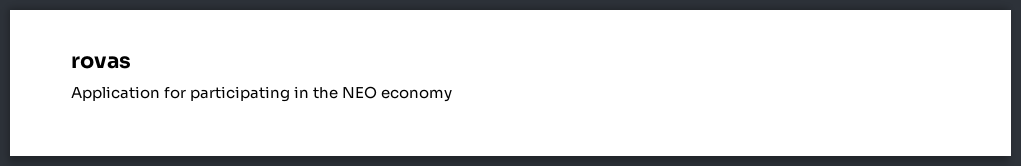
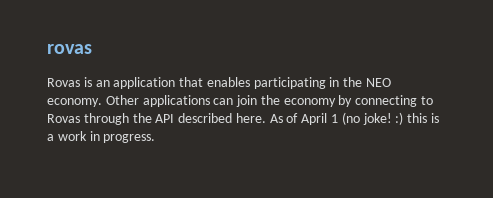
- Application for participating in the NEO economy
+ Rovas is an application that enables participating in the NEO economy. Other applications can join the economy by connecting to Rovas through the API described here. As of April 1 (no joke! :) this is a work in progress.

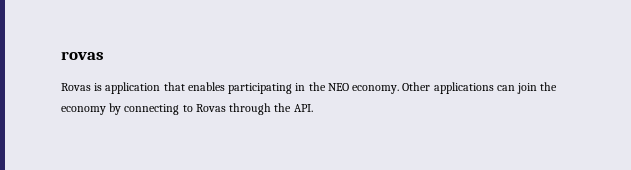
- Rovas is an application that enables participating in the NEO economy.
+ Rovas is application that enables participating in the NEO economy.
- Other applications can join the economy by connecting to Rovas through the API described here. As of April 1 (no joke! :) this is a work in progress.
+ Other applications can join the economy by connecting to Rovas through the API.

